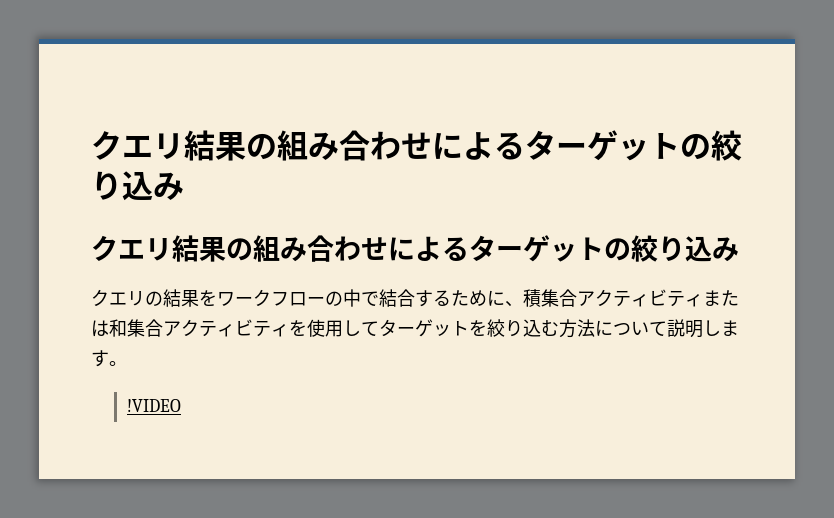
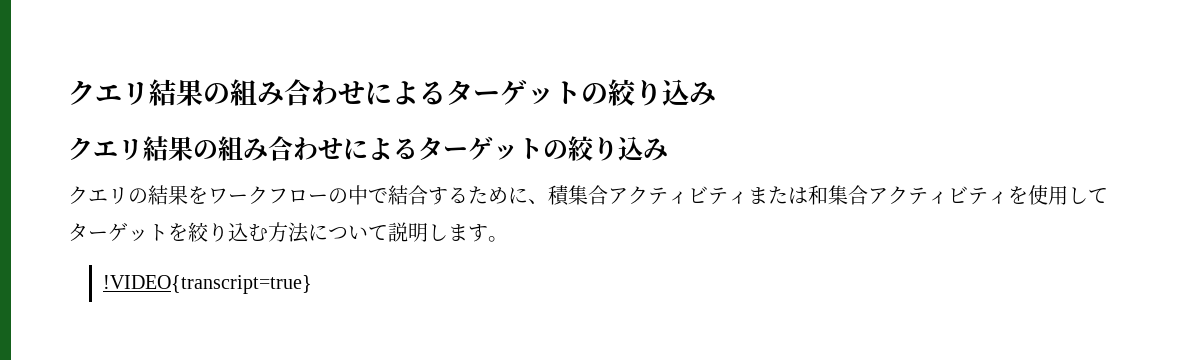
- !VIDEO
+ !VIDEO{transcript=true}

